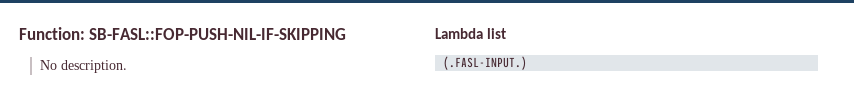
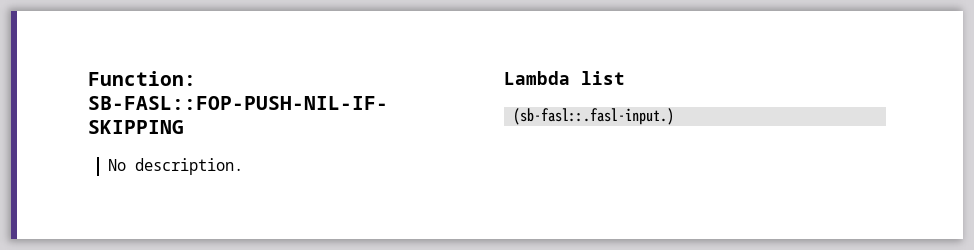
- (.FASL-INPUT.)
+ (sb-fasl::.fasl-input.)

